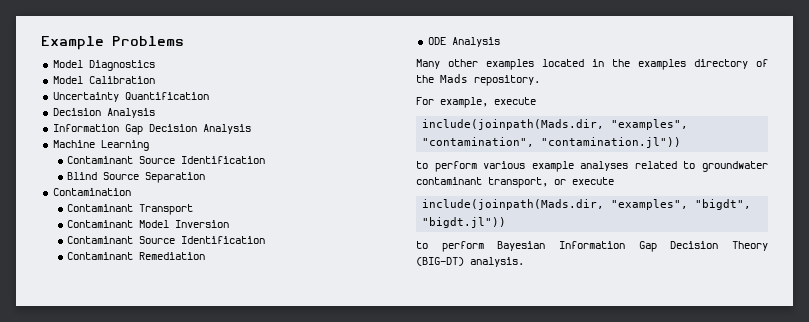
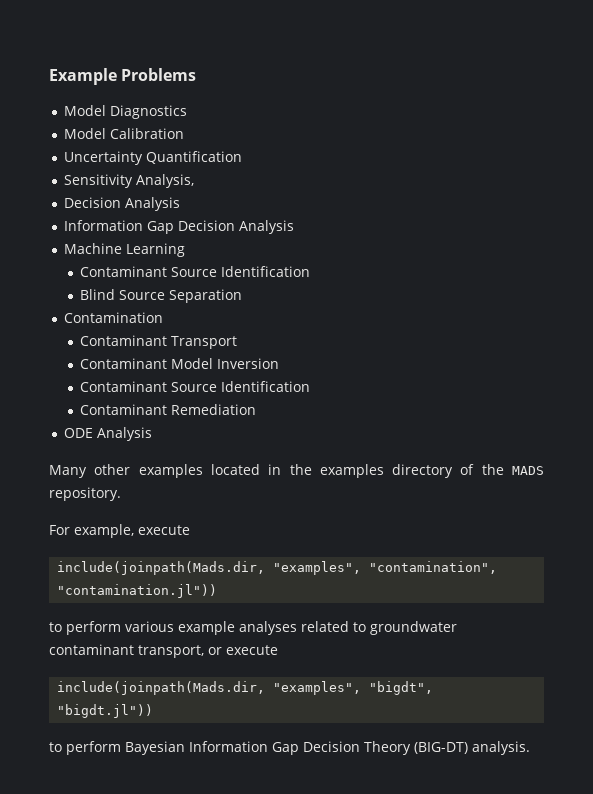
+ Sensitivity Analysis,
- Many other examples located in the examples directory of the Mads repository.
+ Many other examples located in the examples directory of the MADS repository.

